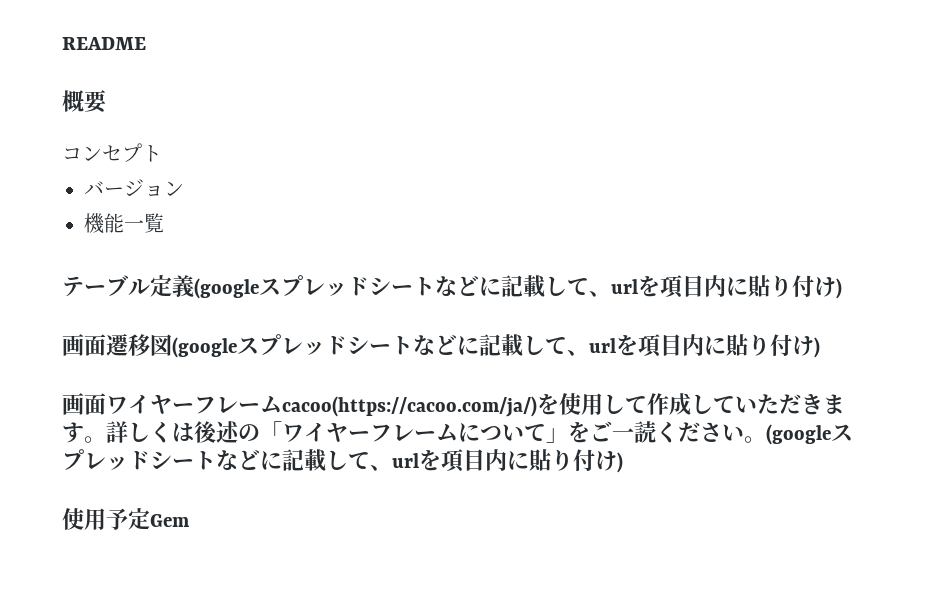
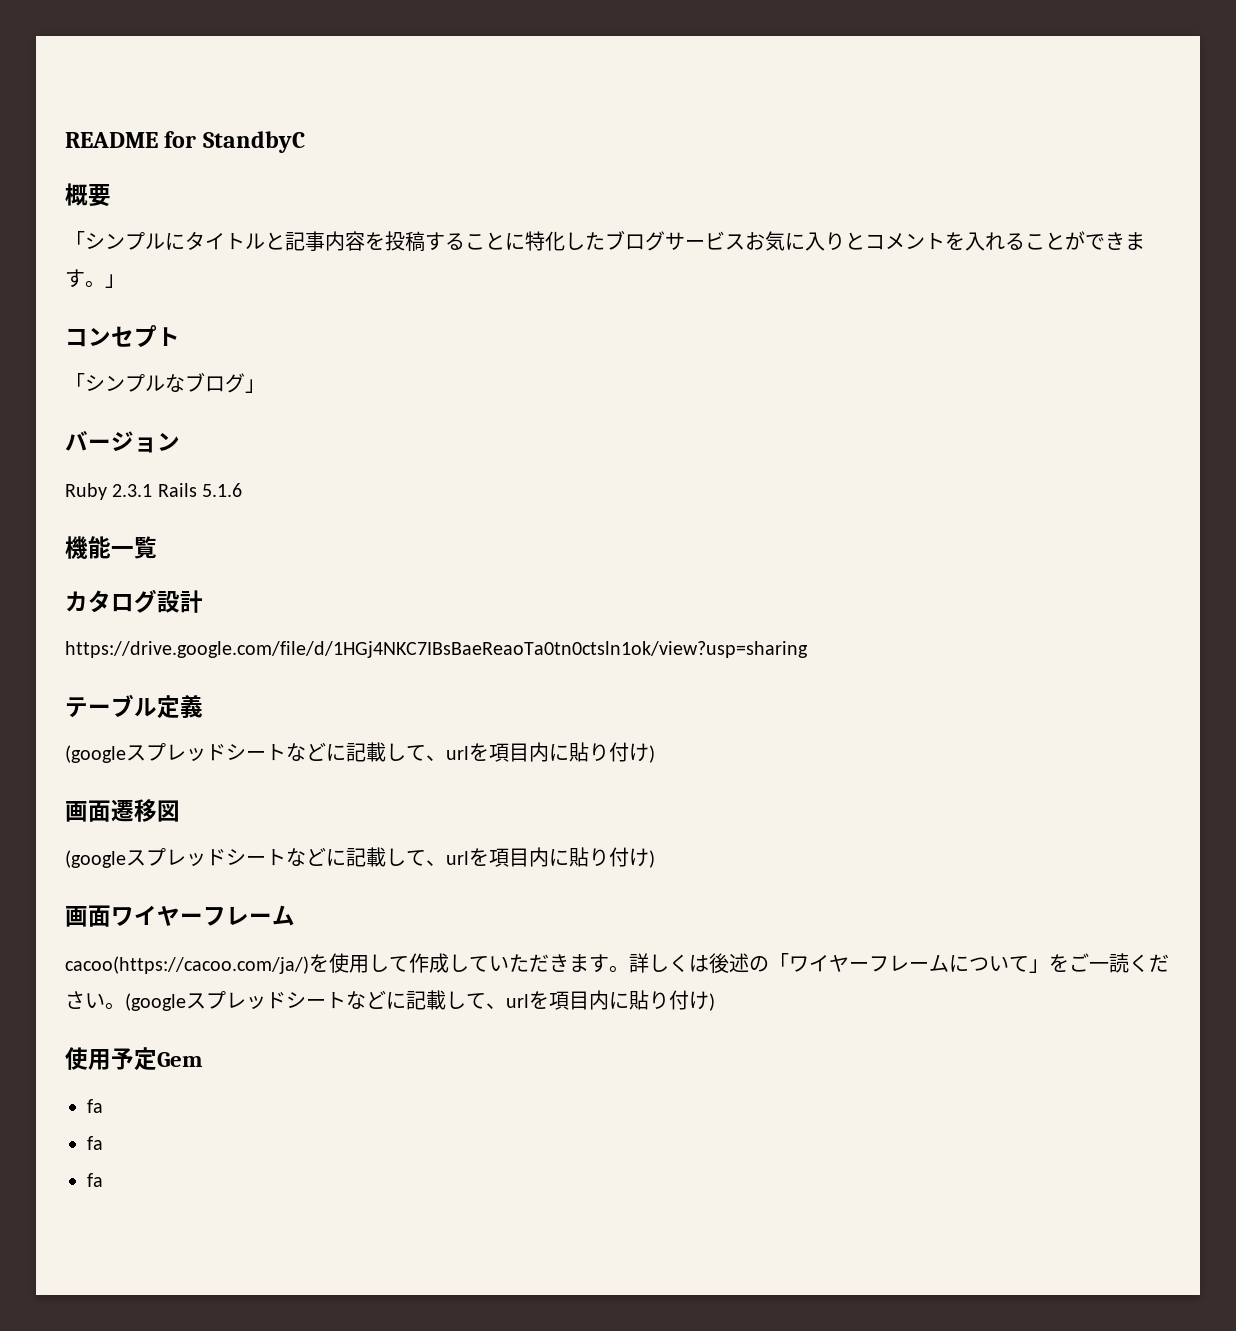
- README
+ README for StandbyC
+ 「シンプルにタイトルと記事内容を投稿することに特化したブログサービスお気に入りとコメントを入れることができます。」
  コンセプト
+ 「シンプルなブログ」
  バージョン
+ Ruby 2.3.1 Rails 5.1.6
  機能一覧
+ カタログ設計
+ https://drive.google.com/file/d/1HGj4NKC7IBsBaeReaoTa0tn0ctsln1ok/view?usp=sharing
- テーブル定義(googleスプレッドシートなどに記載して、urlを項目内に貼り付け)
+ テーブル定義
+ (googleスプレッドシートなどに記載して、urlを項目内に貼り付け)
- 画面遷移図(googleスプレッドシートなどに記載して、urlを項目内に貼り付け)
+ 画面遷移図
+ (googleスプレッドシートなどに記載して、urlを項目内に貼り付け)
- 画面ワイヤーフレームcacoo(https://cacoo.com/ja/)を使用して作成していただきます。
+ 画面ワイヤーフレーム
+ cacoo(https://cacoo.com/ja/)を使用して作成していただきます。
  使用予定Gem
+ fa
+ fa
+ fa

